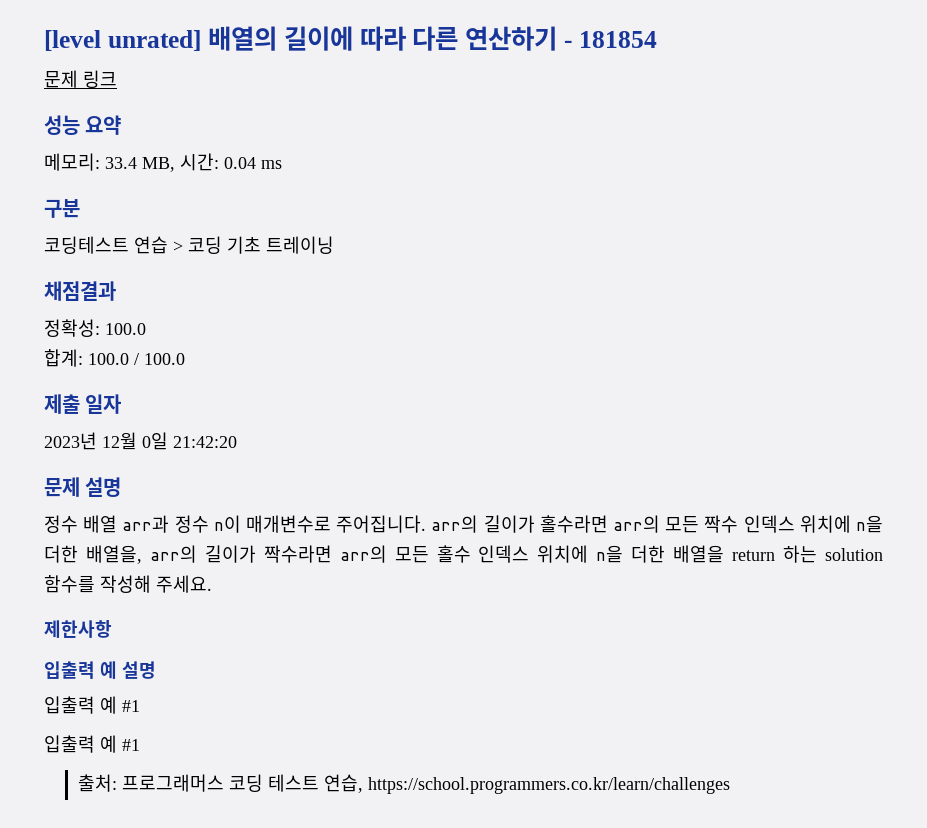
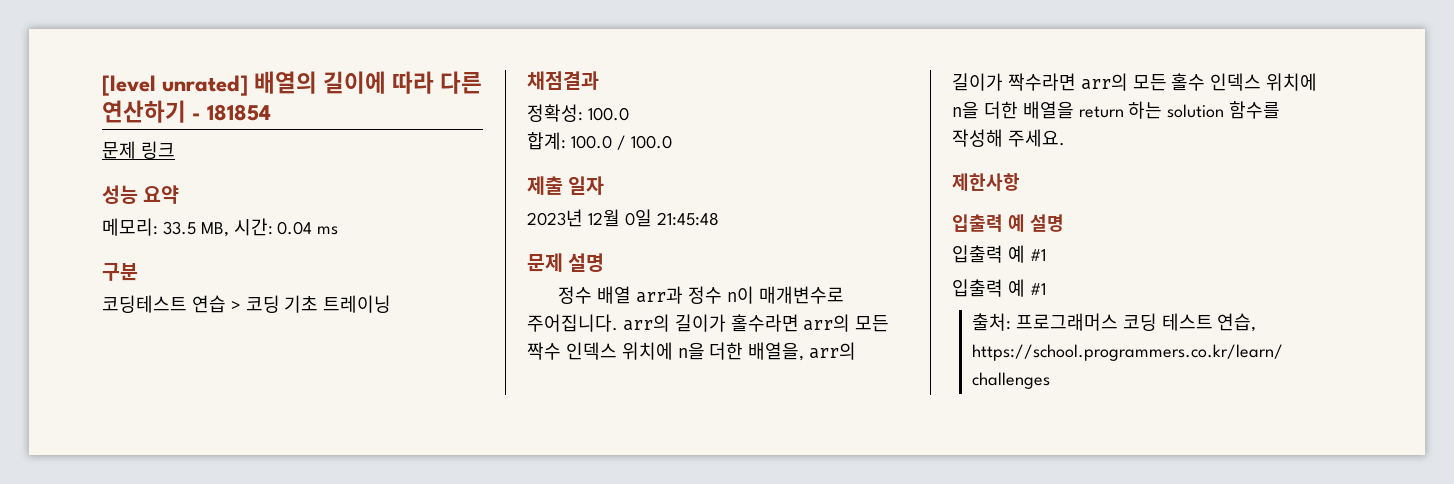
- 메모리: 33.4 MB, 시간: 0.04 ms
+ 메모리: 33.5 MB, 시간: 0.04 ms
- 2023년 12월 0일 21:42:20
+ 2023년 12월 0일 21:45:48

